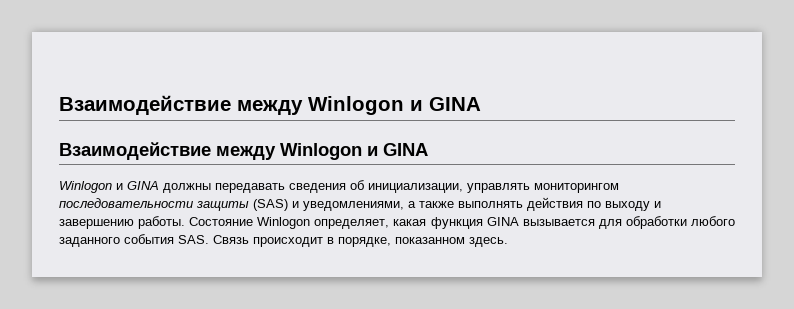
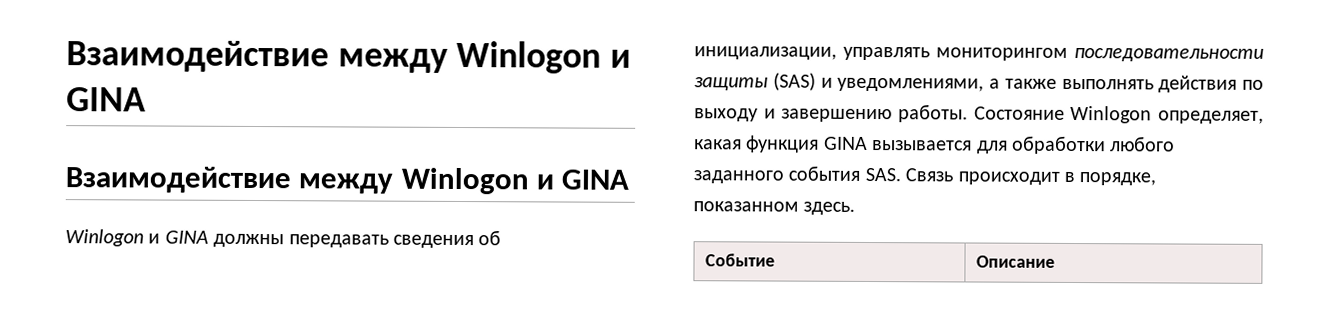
+ Событие | Описание

